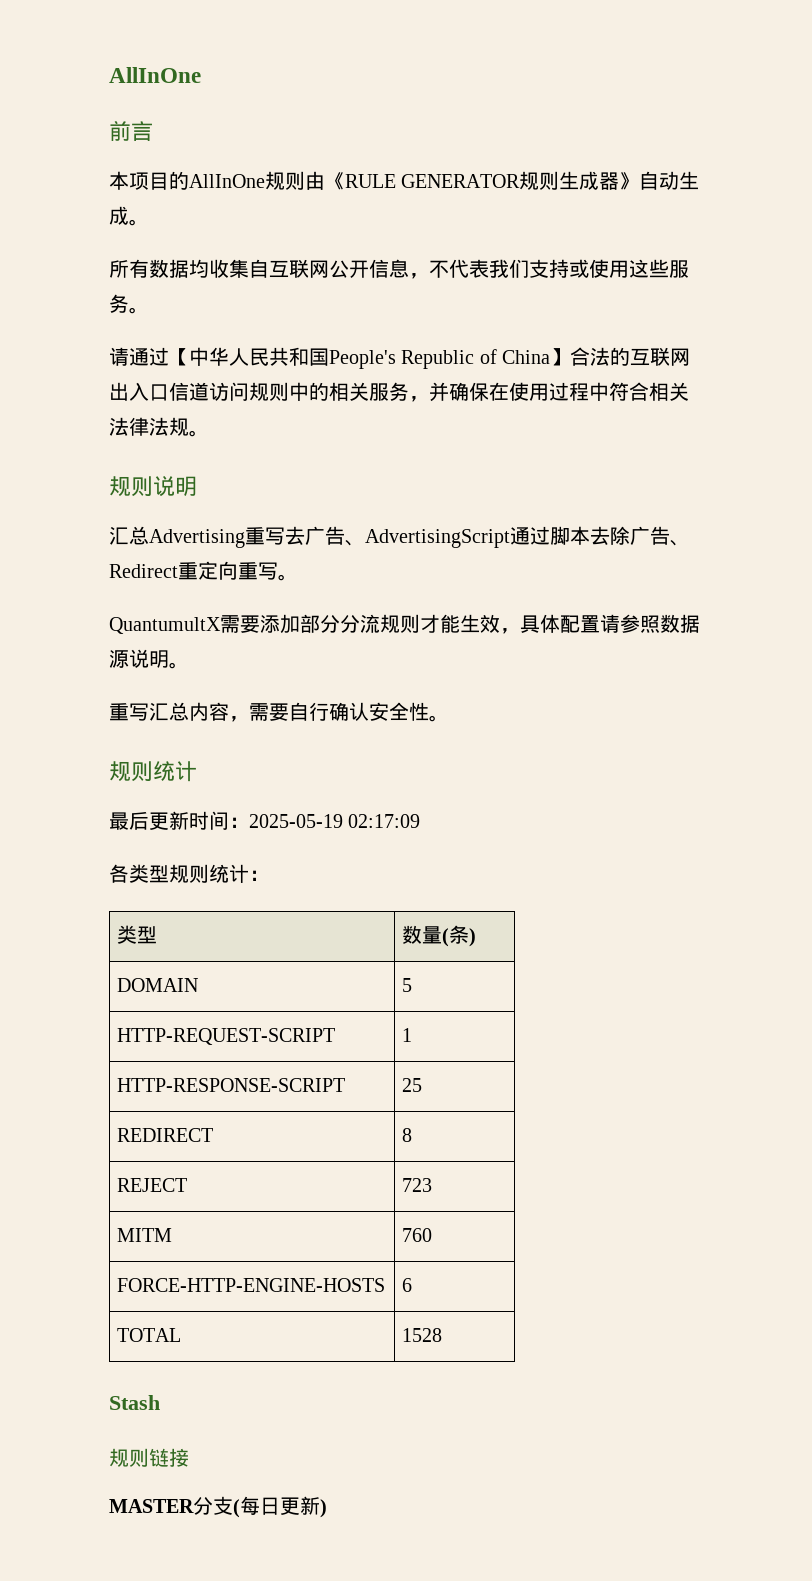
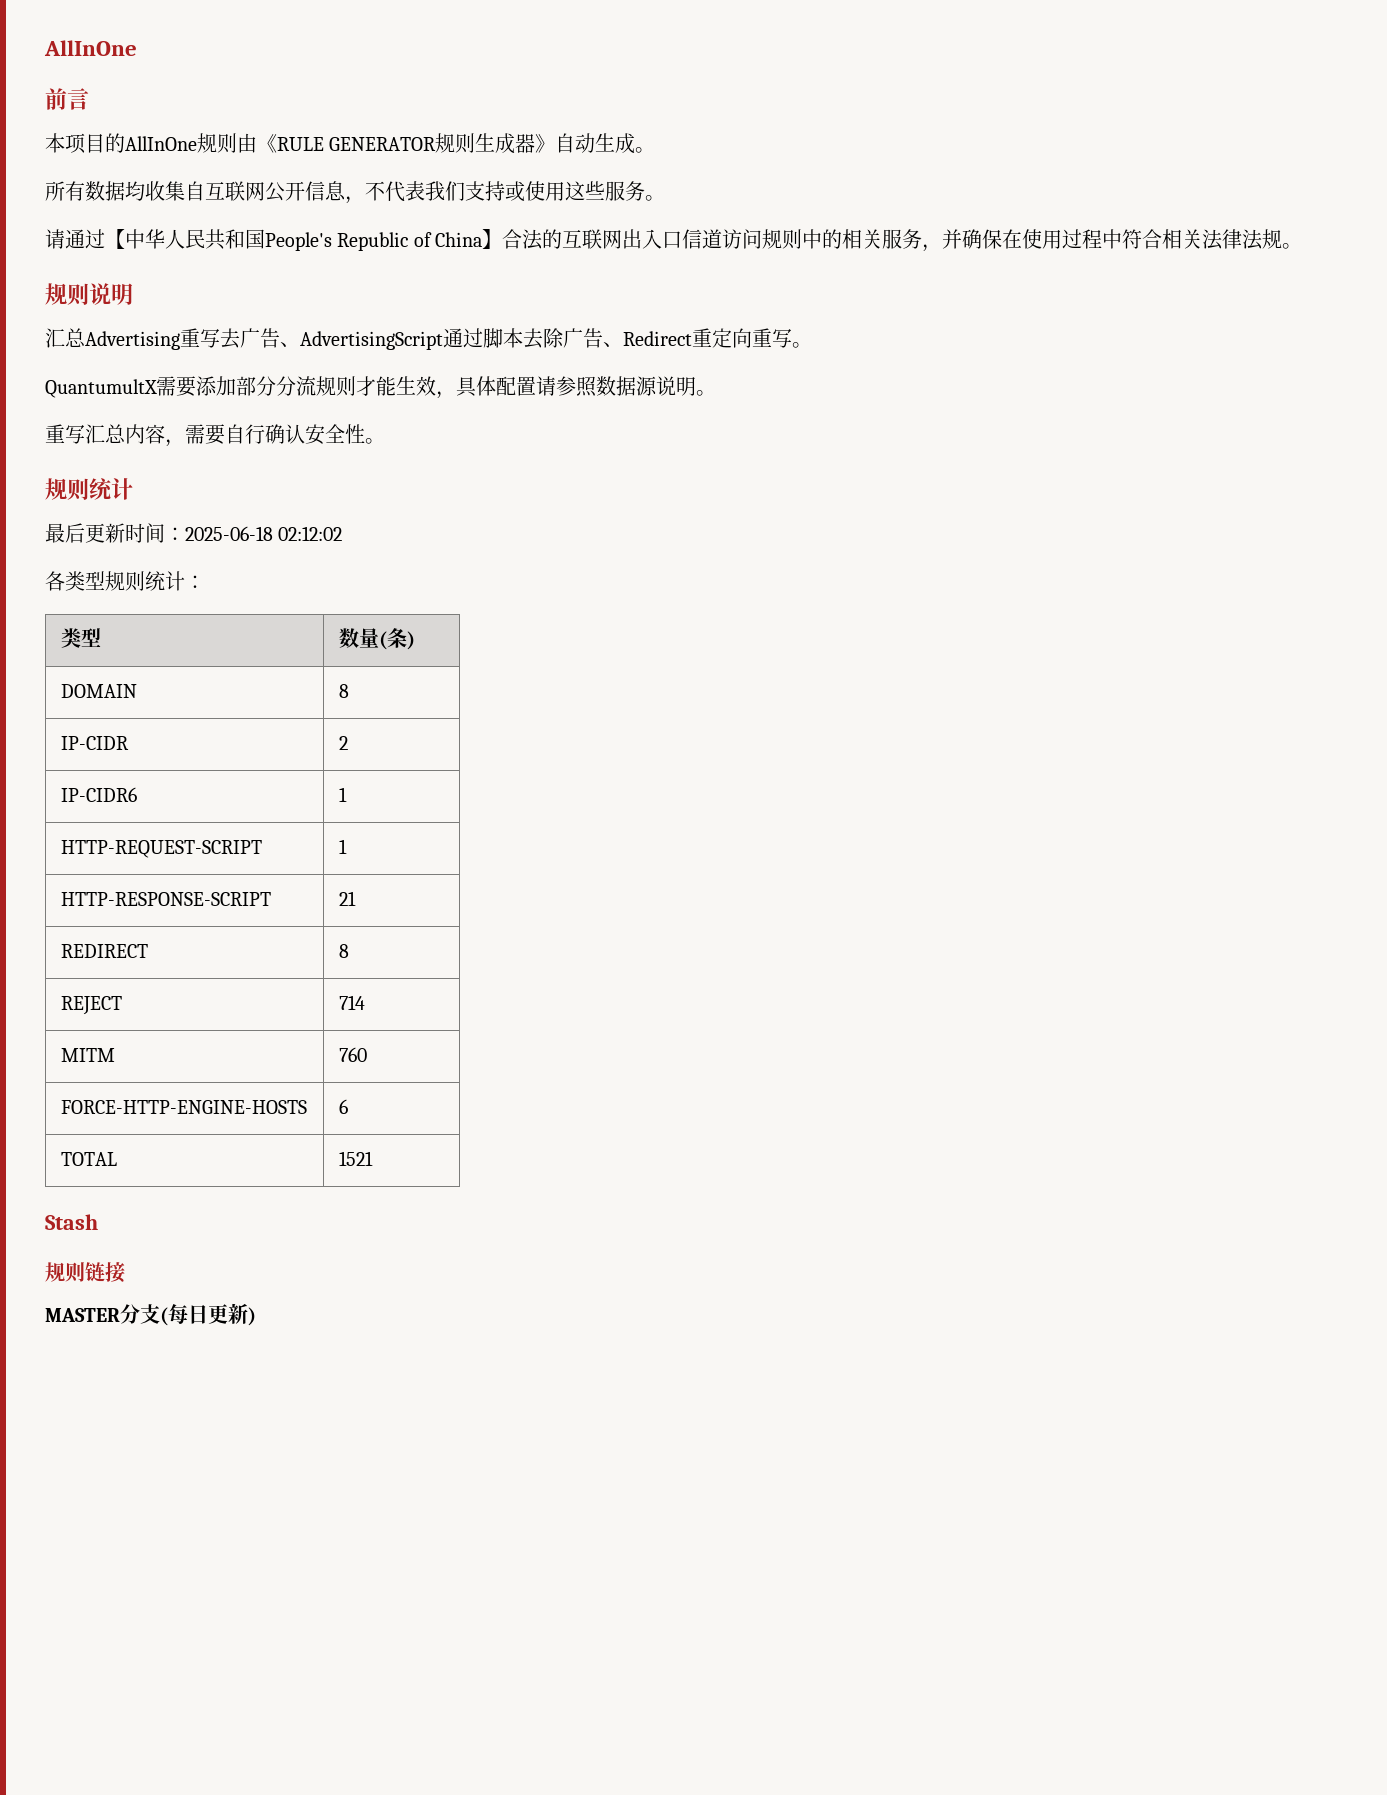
- 最后更新时间：2025-05-19 02:17:09
+ 最后更新时间：2025-06-18 02:12:02
- DOMAIN | 5
+ DOMAIN | 8
+ IP-CIDR | 2
+ IP-CIDR6 | 1
- HTTP-RESPONSE-SCRIPT | 25
+ HTTP-RESPONSE-SCRIPT | 21
- REJECT | 723
+ REJECT | 714
- TOTAL | 1528
+ TOTAL | 1521

